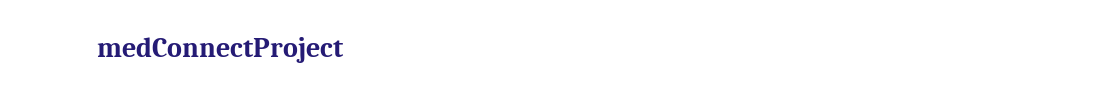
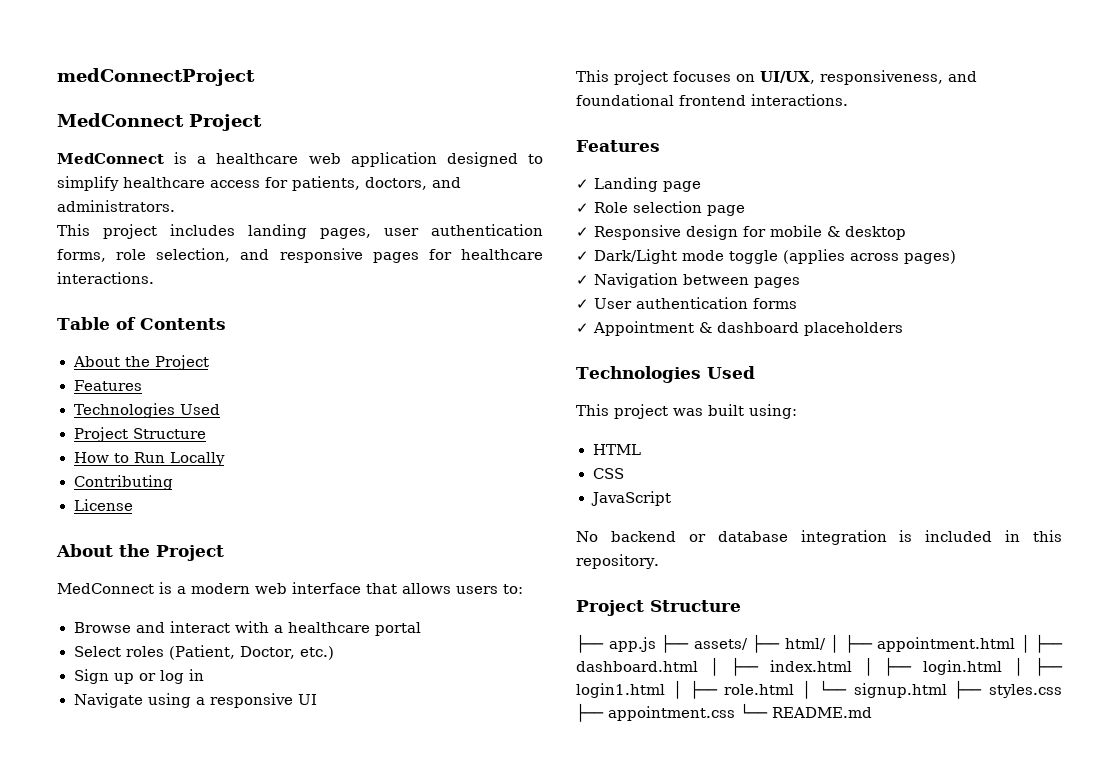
+ MedConnect Project
+ MedConnect is a healthcare web application designed to simplify healthcare access for patients, doctors, and administrators.
+ This project includes landing pages, user authentication forms, role selection, and responsive pages for healthcare interactions.
+ Table of Contents
+ About the Project
+ Features
+ Technologies Used
+ Project Structure
+ How to Run Locally
+ Contributing
+ License
+ About the Project
+ MedConnect is a modern web interface that allows users to:
+ Browse and interact with a healthcare portal
+ Select roles (Patient, Doctor, etc.)
+ Sign up or log in
+ Navigate using a responsive UI
+ This project focuses on UI/UX, responsiveness, and foundational frontend interactions.
+ Features
+ ✓ Landing page
+ ✓ Role selection page
+ ✓ Responsive design for mobile & desktop
+ ✓ Dark/Light mode toggle (applies across pages)
+ ✓ Navigation between pages
+ ✓ User authentication forms
+ ✓ Appointment & dashboard placeholders
+ Technologies Used
+ This project was built using:
+ HTML
+ CSS
+ JavaScript
+ No backend or database integration is included in this repository.
+ Project Structure
+ ├── app.js ├── assets/ ├── html/ │ ├── appointment.html │ ├── dashboard.html │ ├── index.html │ ├── login.html │ ├── login1.html │ ├── role.html │ └── signup.html ├── styles.css ├── appointment.css └── README.md

